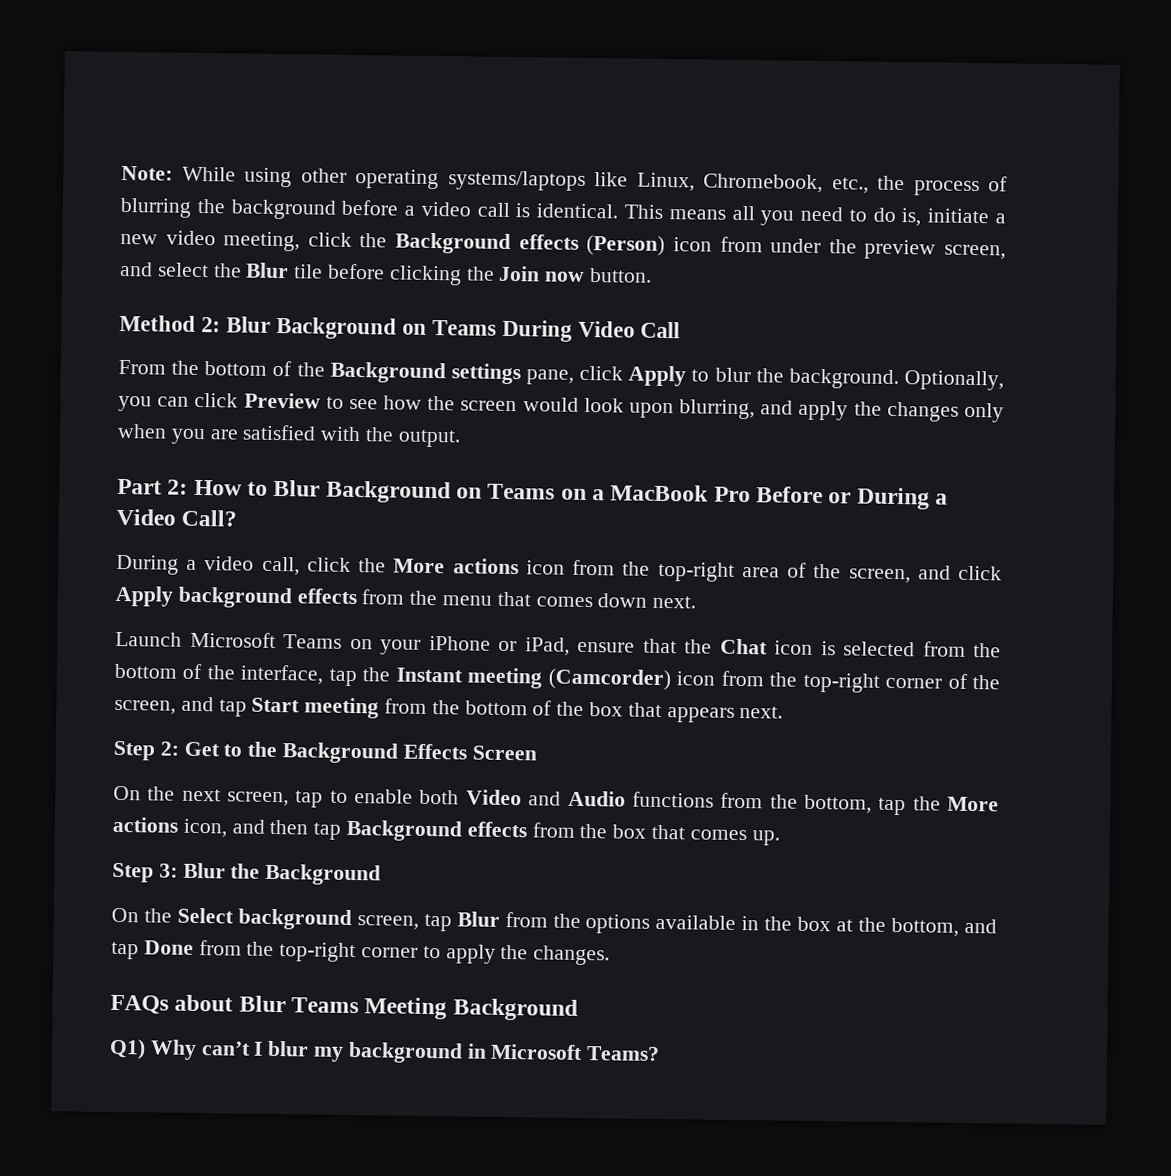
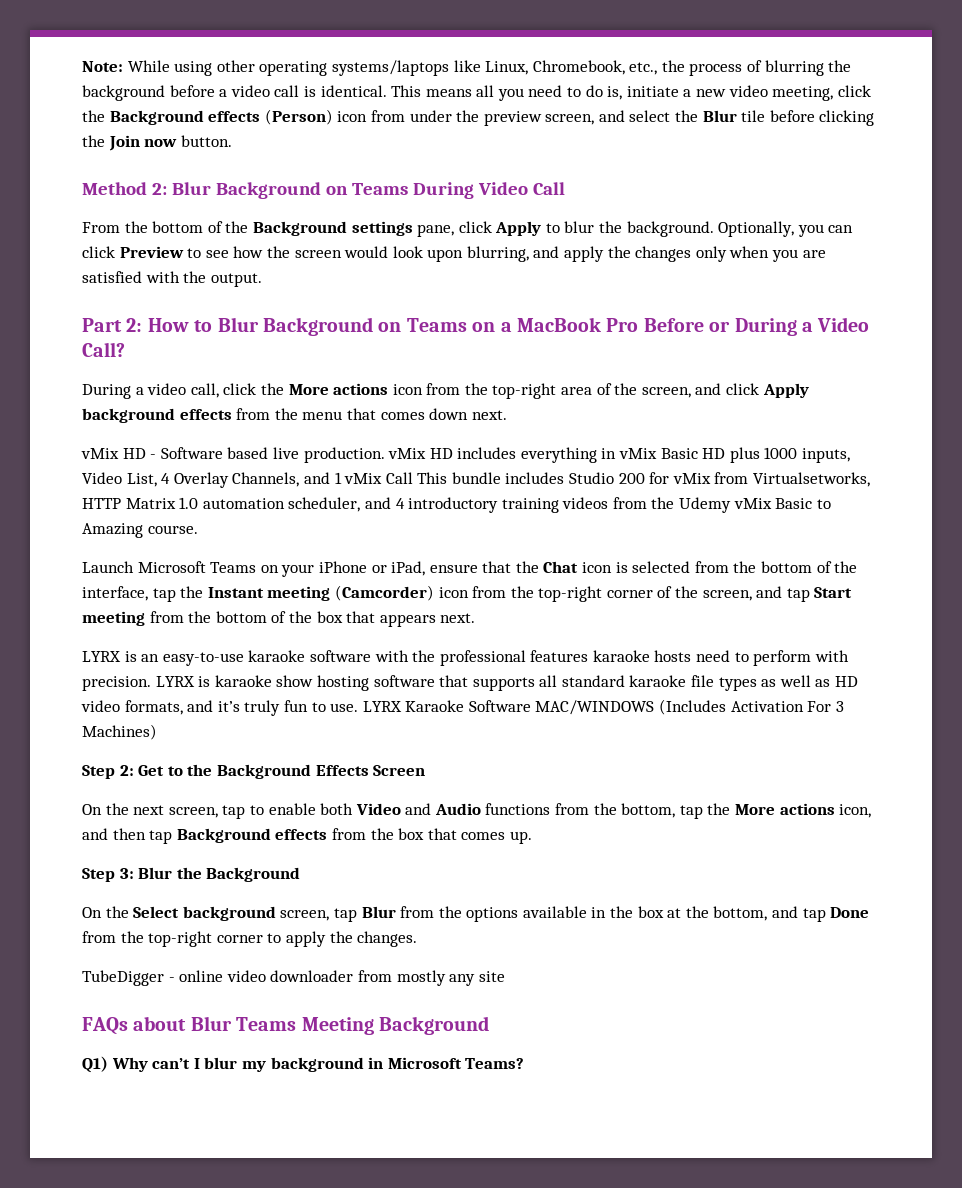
+ vMix HD - Software based live production. vMix HD includes everything in vMix Basic HD plus 1000 inputs, Video List, 4 Overlay Channels, and 1 vMix Call This bundle includes Studio 200 for vMix from Virtualsetworks, HTTP Matrix 1.0 automation scheduler, and 4 introductory training videos from the Udemy vMix Basic to Amazing course.
+ LYRX is an easy-to-use karaoke software with the professional features karaoke hosts need to perform with precision. LYRX is karaoke show hosting software that supports all standard karaoke file types as well as HD video formats, and it’s truly fun to use. LYRX Karaoke Software MAC/WINDOWS (Includes Activation For 3 Machines)
+ TubeDigger - online video downloader from mostly any site

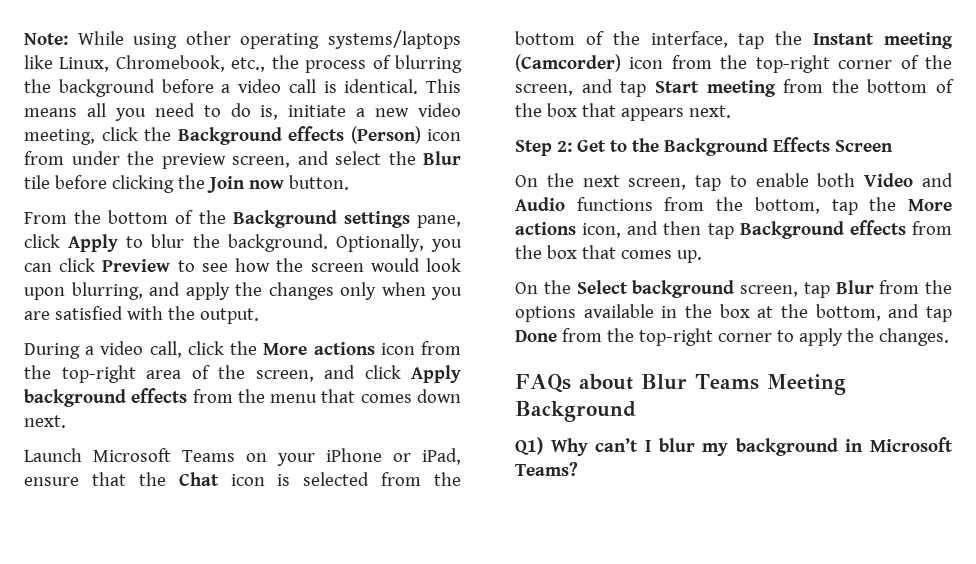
- Method 2: Blur Background on Teams During Video Call
- Part 2: How to Blur Background on Teams on a MacBook Pro Before or During a Video Call?
- vMix HD - Software based live production. vMix HD includes everything in vMix Basic HD plus 1000 inputs, Video List, 4 Overlay Channels, and 1 vMix Call This bundle includes Studio 200 for vMix from Virtualsetworks, HTTP Matrix 1.0 automation scheduler, and 4 introductory training videos from the Udemy vMix Basic to Amazing course.
- LYRX is an easy-to-use karaoke software with the professional features karaoke hosts need to perform with precision. LYRX is karaoke show hosting software that supports all standard karaoke file types as well as HD video formats, and it’s truly fun to use. LYRX Karaoke Software MAC/WINDOWS (Includes Activation For 3 Machines)
- Step 3: Blur the Background
- TubeDigger - online video downloader from mostly any site

